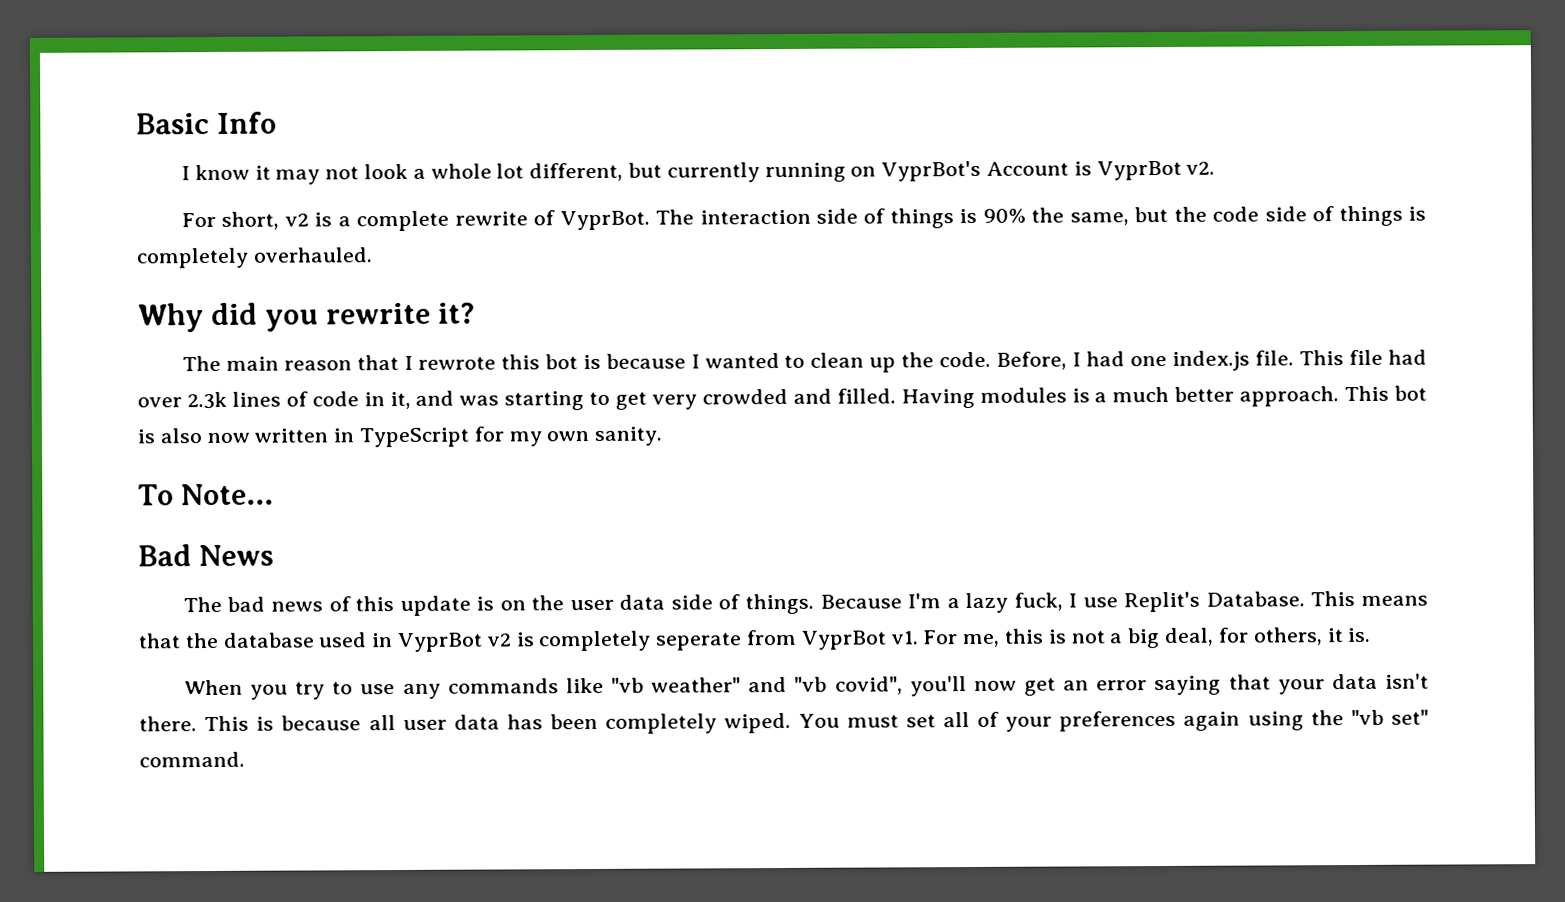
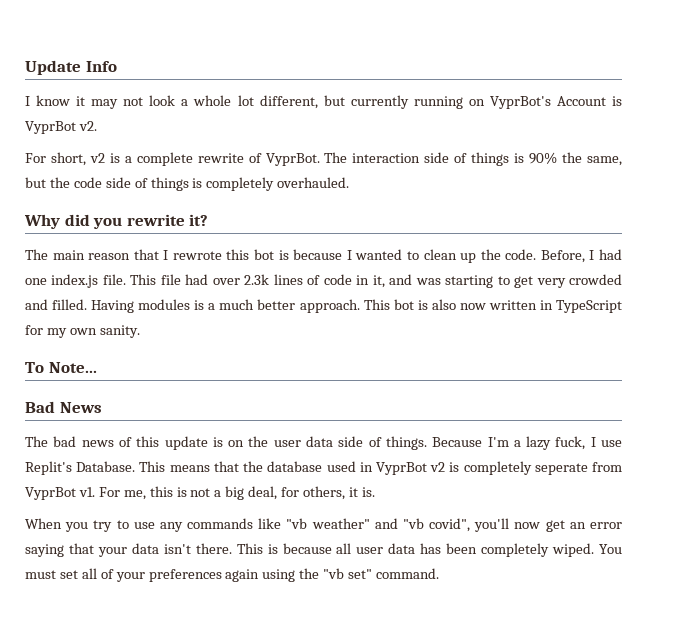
- Basic Info
+ Update Info

